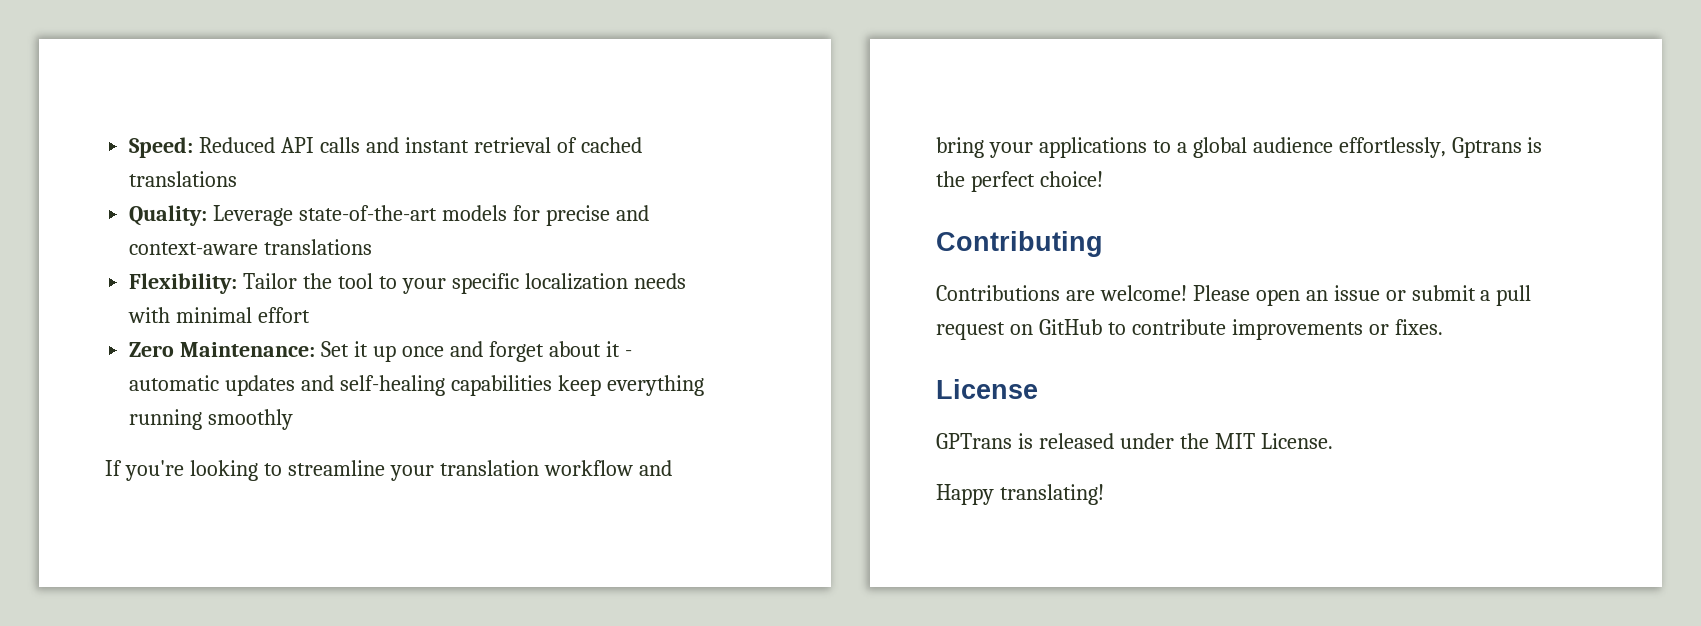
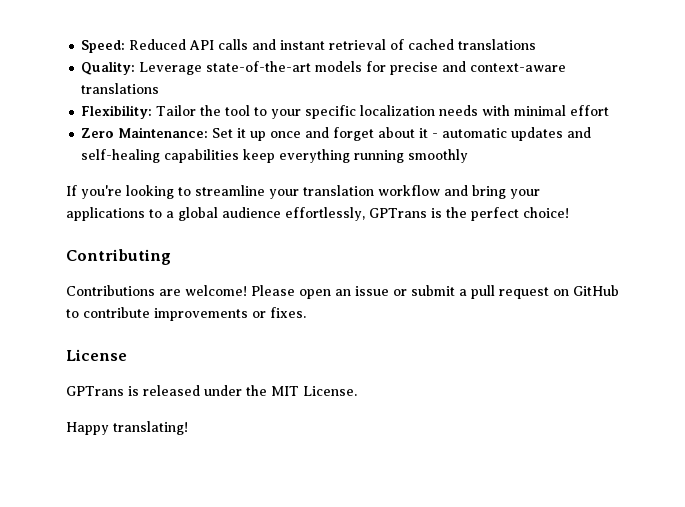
- If you're looking to streamline your translation workflow and bring your applications to a global audience effortlessly, Gptrans is the perfect choice!
+ If you're looking to streamline your translation workflow and bring your applications to a global audience effortlessly, GPTrans is the perfect choice!

